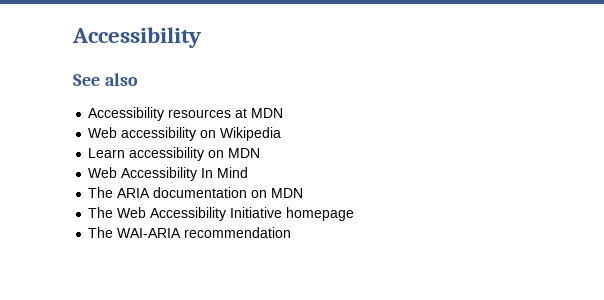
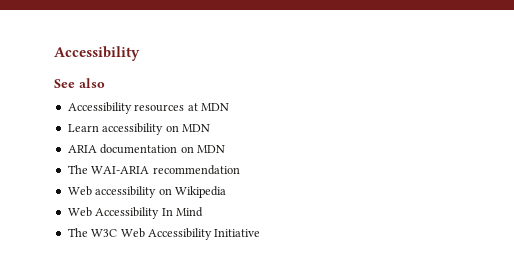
+ Learn accessibility on MDN
+ ARIA documentation on MDN
+ The WAI-ARIA recommendation
- Learn accessibility on MDN
- The ARIA documentation on MDN
- The Web Accessibility Initiative homepage
- The WAI-ARIA recommendation
+ The W3C Web Accessibility Initiative

